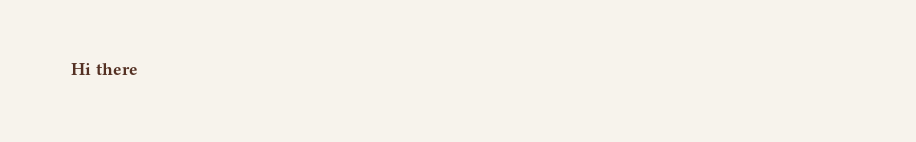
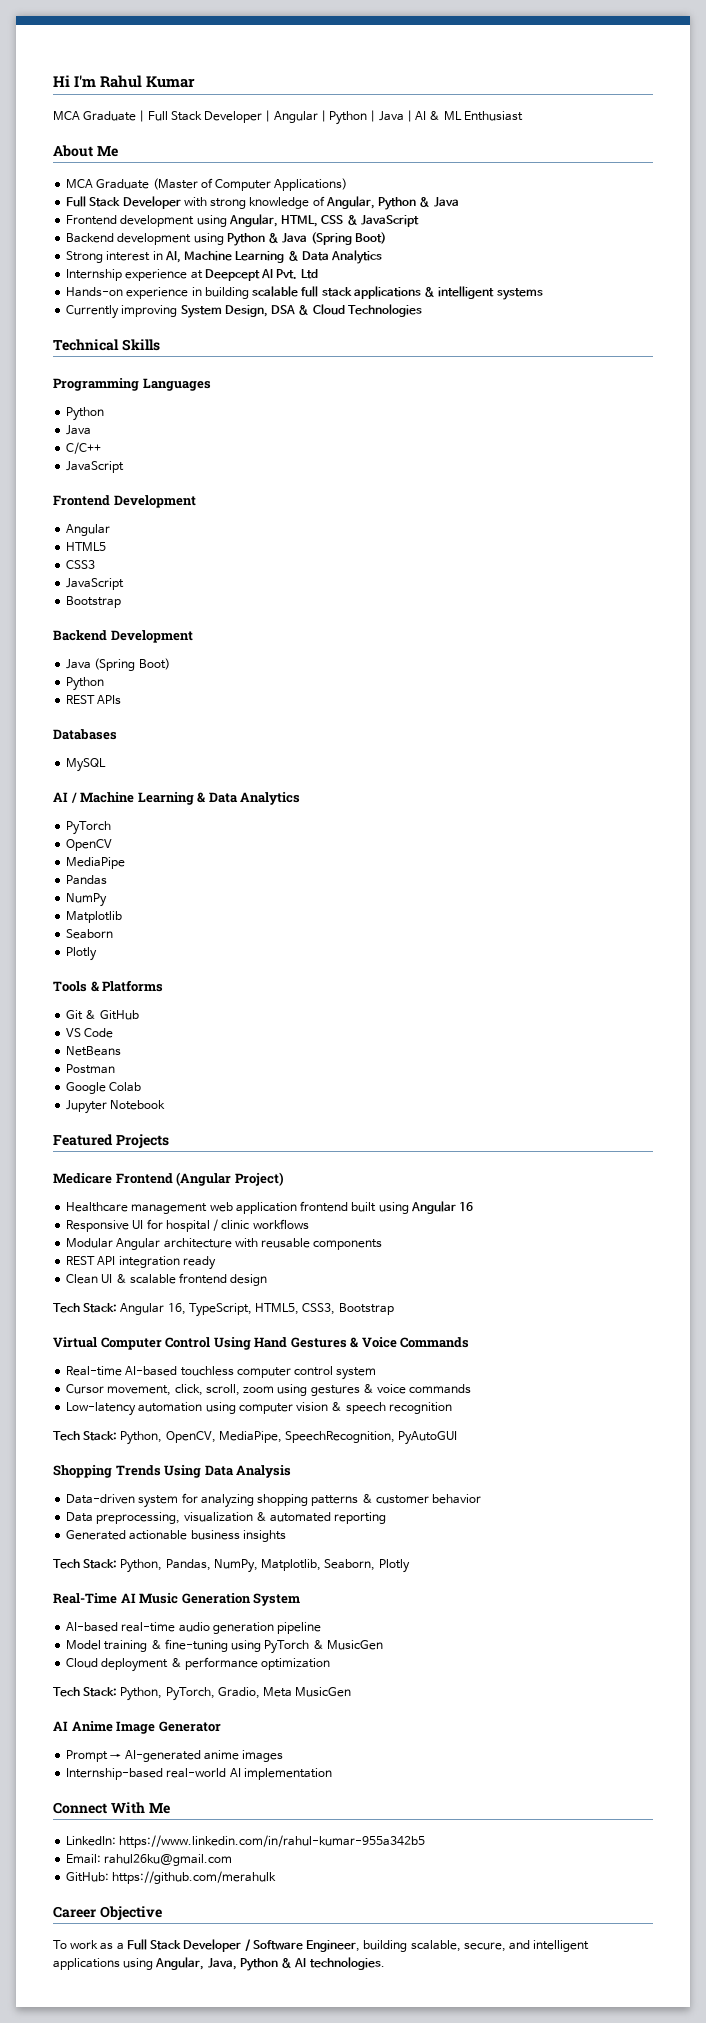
- Hi there
+ Hi I'm Rahul Kumar
+ MCA Graduate | Full Stack Developer | Angular | Python | Java | AI & ML Enthusiast
+ About Me
+ MCA Graduate (Master of Computer Applications)
+ Full Stack Developer with strong knowledge of Angular, Python & Java
+ Frontend development using Angular, HTML, CSS & JavaScript
+ Backend development using Python & Java (Spring Boot)
+ Strong interest in AI, Machine Learning & Data Analytics
+ Internship experience at Deepcept AI Pvt. Ltd
+ Hands-on experience in building scalable full stack applications & intelligent systems
+ Currently improving System Design, DSA & Cloud Technologies
+ Technical Skills
+ Programming Languages
+ Python
+ Java
+ C/C++
+ JavaScript
+ Frontend Development
+ Angular
+ HTML5
+ CSS3
+ JavaScript
+ Bootstrap
+ Backend Development
+ Java (Spring Boot)
+ Python
+ REST APIs
+ Databases
+ MySQL
+ AI / Machine Learning & Data Analytics
+ PyTorch
+ OpenCV
+ MediaPipe
+ Pandas
+ NumPy
+ Matplotlib
+ Seaborn
+ Plotly
+ Tools & Platforms
+ Git & GitHub
+ VS Code
+ NetBeans
+ Postman
+ Google Colab
+ Jupyter Notebook
+ Featured Projects
+ Medicare Frontend (Angular Project)
+ Healthcare management web application frontend built using Angular 16
+ Responsive UI for hospital / clinic workflows
+ Modular Angular architecture with reusable components
+ REST API integration ready
+ Clean UI & scalable frontend design
+ Tech Stack: Angular 16, TypeScript, HTML5, CSS3, Bootstrap
+ Virtual Computer Control Using Hand Gestures & Voice Commands
+ Real-time AI-based touchless computer control system
+ Cursor movement, click, scroll, zoom using gestures & voice commands
+ Low-latency automation using computer vision & speech recognition
+ Tech Stack: Python, OpenCV, MediaPipe, SpeechRecognition, PyAutoGUI
+ Shopping Trends Using Data Analysis
+ Data-driven system for analyzing shopping patterns & customer behavior
+ Data preprocessing, visualization & automated reporting
+ Generated actionable business insights
+ Tech Stack: Python, Pandas, NumPy, Matplotlib, Seaborn, Plotly
+ Real-Time AI Music Generation System
+ AI-based real-time audio generation pipeline
+ Model training & fine-tuning using PyTorch & MusicGen
+ Cloud deployment & performance optimization
+ Tech Stack: Python, PyTorch, Gradio, Meta MusicGen
+ AI Anime Image Generator
+ Prompt → AI-generated anime images
+ Internship-based real-world AI implementation
+ Connect With Me
+ LinkedIn: https://www.linkedin.com/in/rahul-kumar-955a342b5
+ Email: rahul26ku@gmail.com
+ GitHub: https://github.com/merahulk
+ Career Objective
+ To work as a Full Stack Developer / Software Engineer, building scalable, secure, and intelligent applications using Angular, Java, Python & AI technologies.

